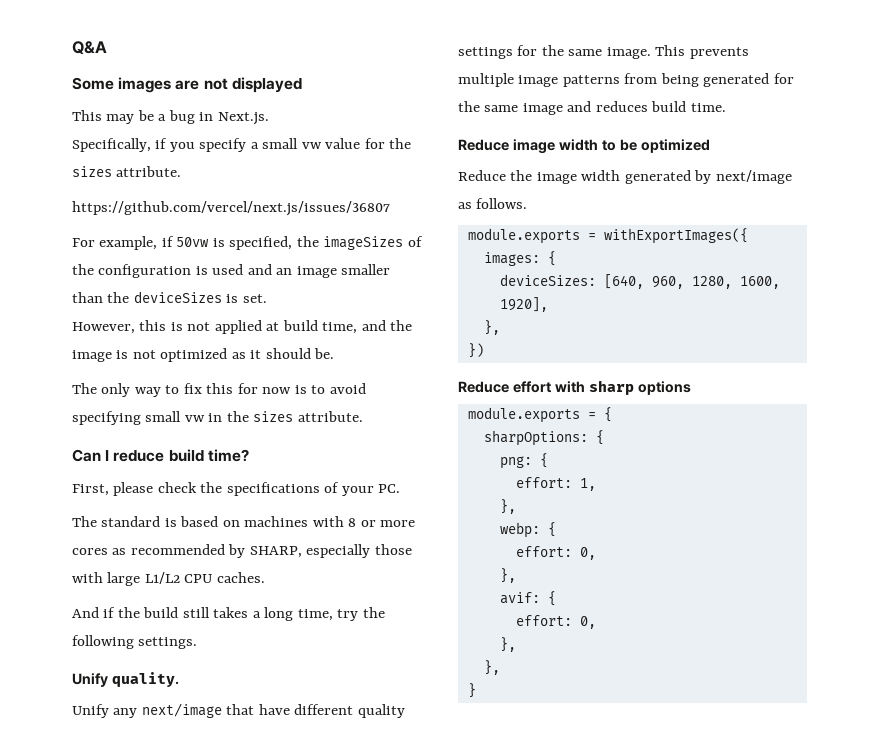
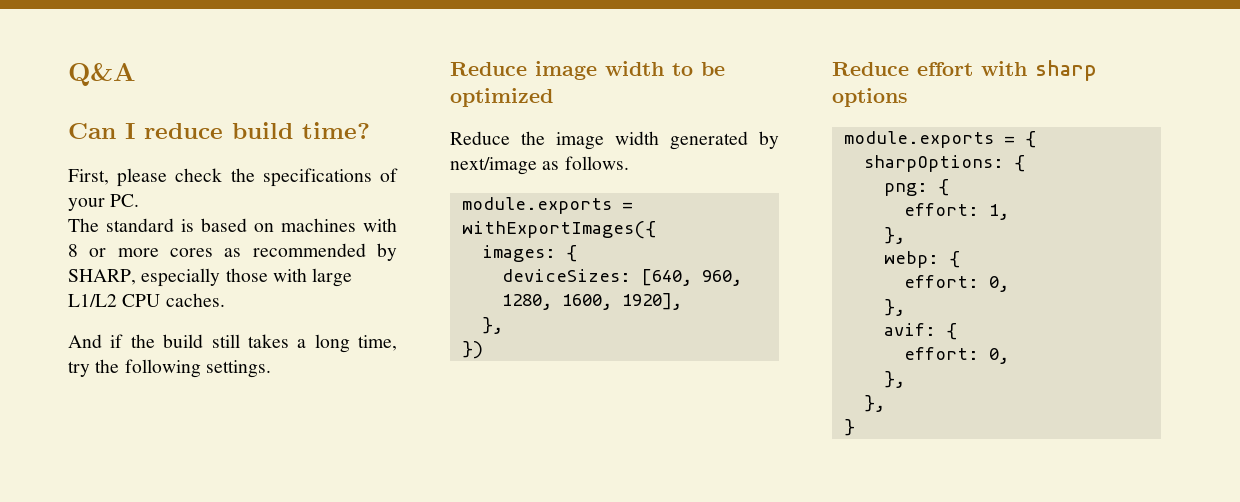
- Some images are not displayed
- This may be a bug in Next.js.
- Specifically, if you specify a small vw value for the sizes attribute.
- https://github.com/vercel/next.js/issues/36807
- For example, if 50vw is specified, the imageSizes of the configuration is used and an image smaller than the deviceSizes is set.
- However, this is not applied at build time, and the image is not optimized as it should be.
- The only way to fix this for now is to avoid specifying small vw in the sizes attribute.
- Unify quality.
- Unify any next/image that have different quality settings for the same image. This prevents multiple image patterns from being generated for the same image and reduces build time.

